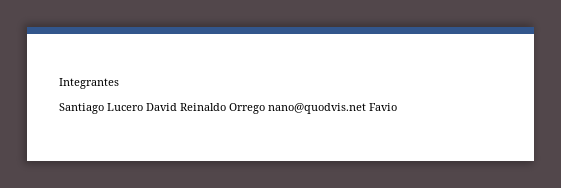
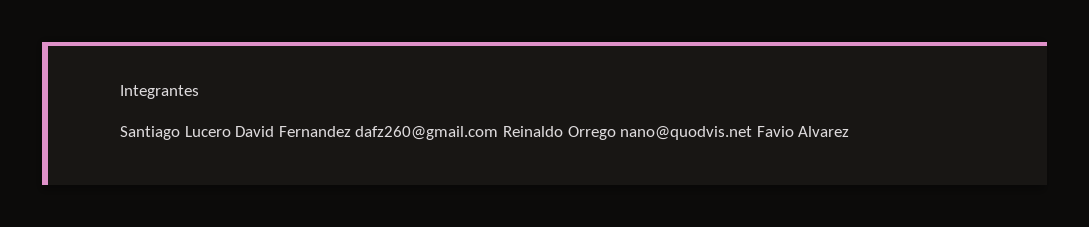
- Santiago Lucero David Reinaldo Orrego nano@quodvis.net Favio
+ Santiago Lucero David Fernandez dafz260@gmail.com Reinaldo Orrego nano@quodvis.net Favio Alvarez

